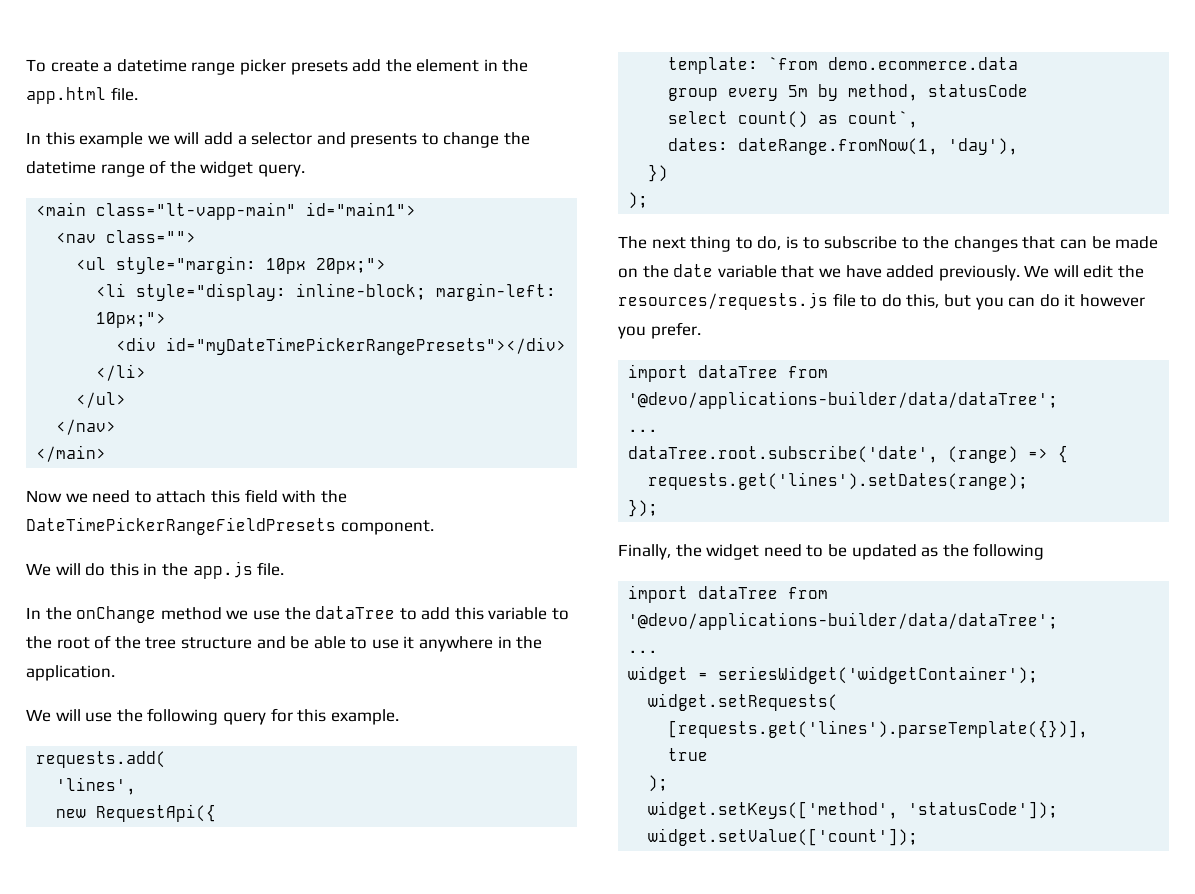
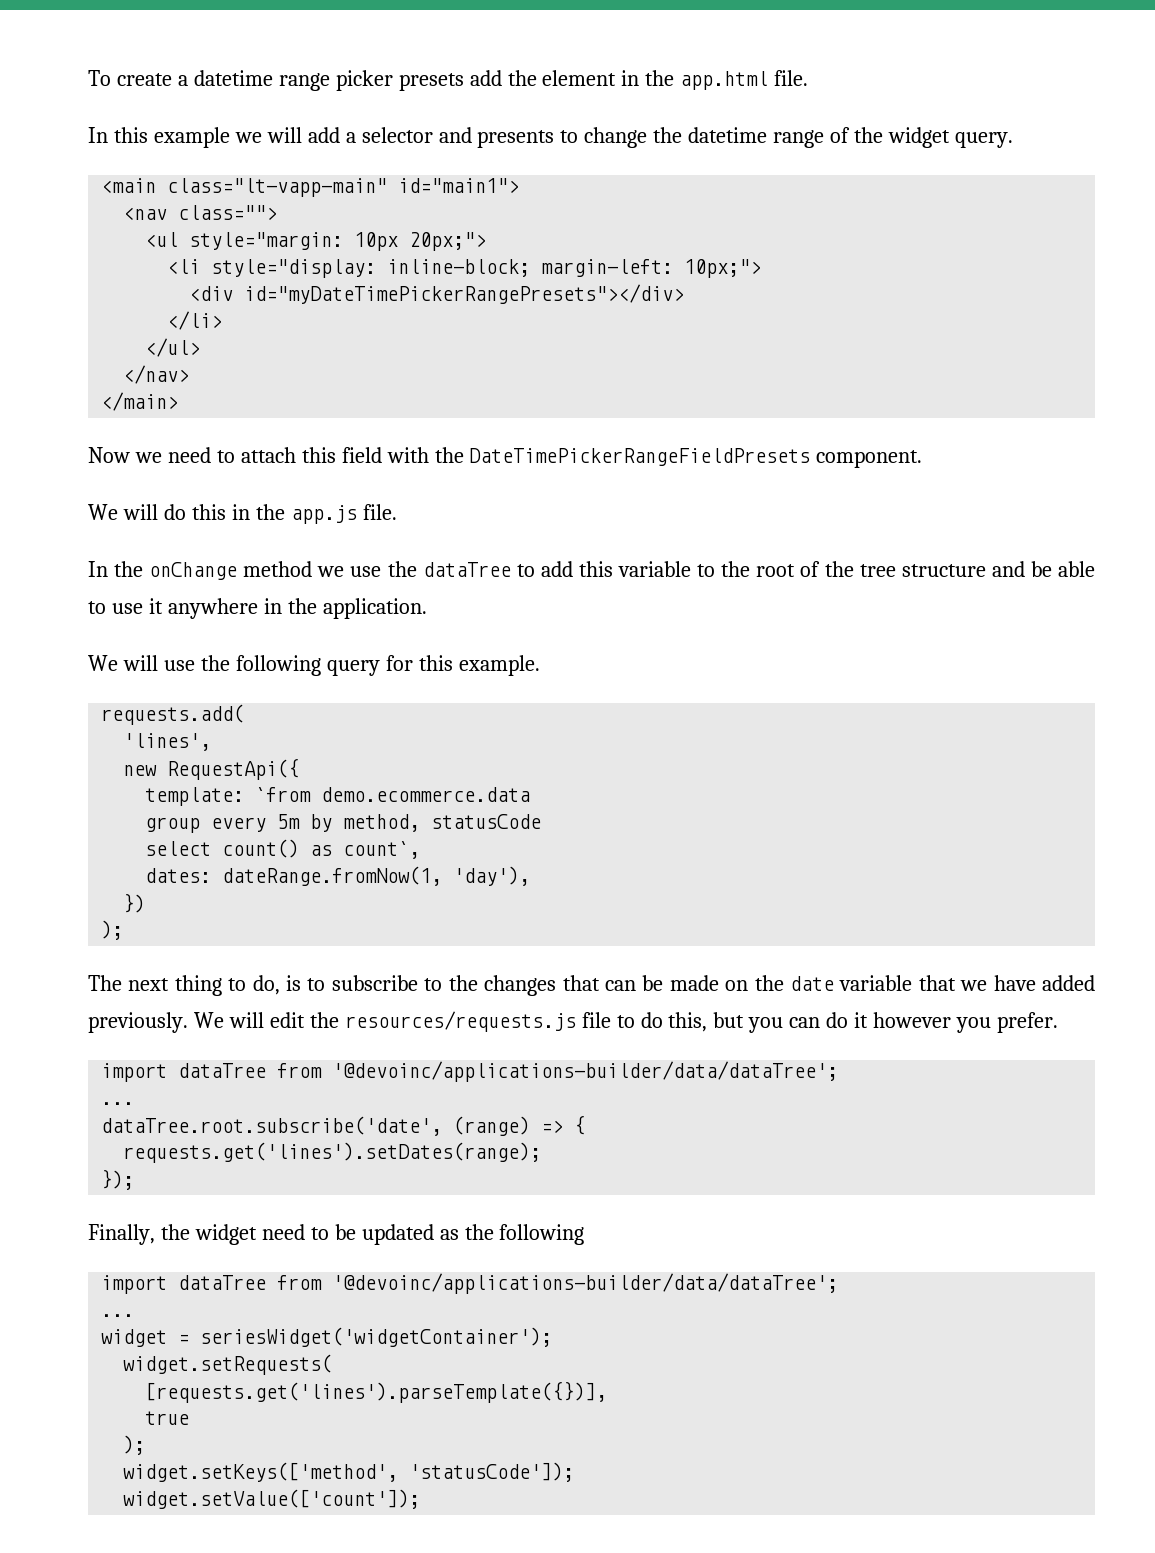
  We will edit the resources/requests.js file to do this, but you can do it however you prefer.
- import dataTree from '@devo/applications-builder/data/dataTree';
+ import dataTree from '@devoinc/applications-builder/data/dataTree';
  Finally, the widget need to be updated as the following
- import dataTree from '@devo/applications-builder/data/dataTree';
+ import dataTree from '@devoinc/applications-builder/data/dataTree';

